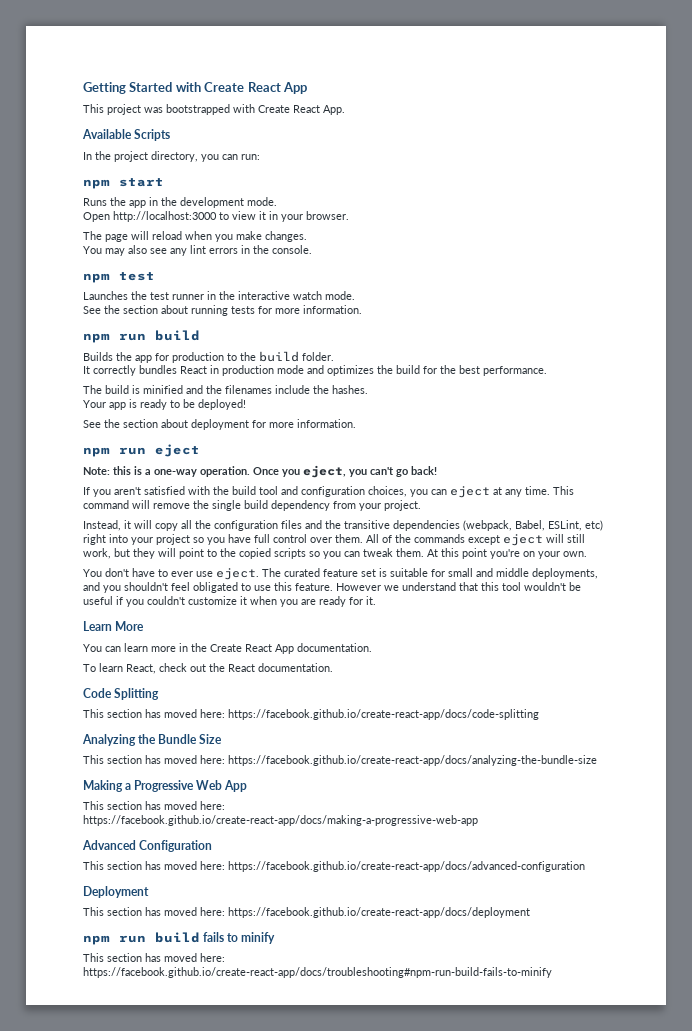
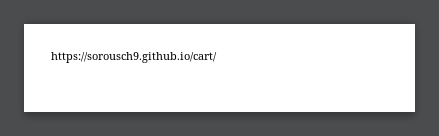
- Getting Started with Create React App
- This project was bootstrapped with Create React App.
- Available Scripts
- In the project directory, you can run:
- npm start
- Runs the app in the development mode.
- Open http://localhost:3000 to view it in your browser.
- The page will reload when you make changes.
- You may also see any lint errors in the console.
- npm test
- Launches the test runner in the interactive watch mode.
- See the section about running tests for more information.
- npm run build
- Builds the app for production to the build folder.
- It correctly bundles React in production mode and optimizes the build for the best performance.
- The build is minified and the filenames include the hashes.
- Your app is ready to be deployed!
- See the section about deployment for more information.
- npm run eject
- Note: this is a one-way operation. Once you eject, you can't go back!
- If you aren't satisfied with the build tool and configuration choices, you can eject at any time. This command will remove the single build dependency from your project.
- Instead, it will copy all the configuration files and the transitive dependencies (webpack, Babel, ESLint, etc) right into your project so you have full control over them. All of the commands except eject will still work, but they will point to the copied scripts so you can tweak them. At this point you're on your own.
- You don't have to ever use eject. The curated feature set is suitable for small and middle deployments, and you shouldn't feel obligated to use this feature. However we understand that this tool wouldn't be useful if you couldn't customize it when you are ready for it.
- Learn More
- You can learn more in the Create React App documentation.
- To learn React, check out the React documentation.
- Code Splitting
- This section has moved here: https://facebook.github.io/create-react-app/docs/code-splitting
- Analyzing the Bundle Size
- This section has moved here: https://facebook.github.io/create-react-app/docs/analyzing-the-bundle-size
- Making a Progressive Web App
- This section has moved here: https://facebook.github.io/create-react-app/docs/making-a-progressive-web-app
- Advanced Configuration
- This section has moved here: https://facebook.github.io/create-react-app/docs/advanced-configuration
- Deployment
- This section has moved here: https://facebook.github.io/create-react-app/docs/deployment
- npm run build fails to minify
- This section has moved here: https://facebook.github.io/create-react-app/docs/troubleshooting#npm-run-build-fails-to-minify
+ https://sorousch9.github.io/cart/

